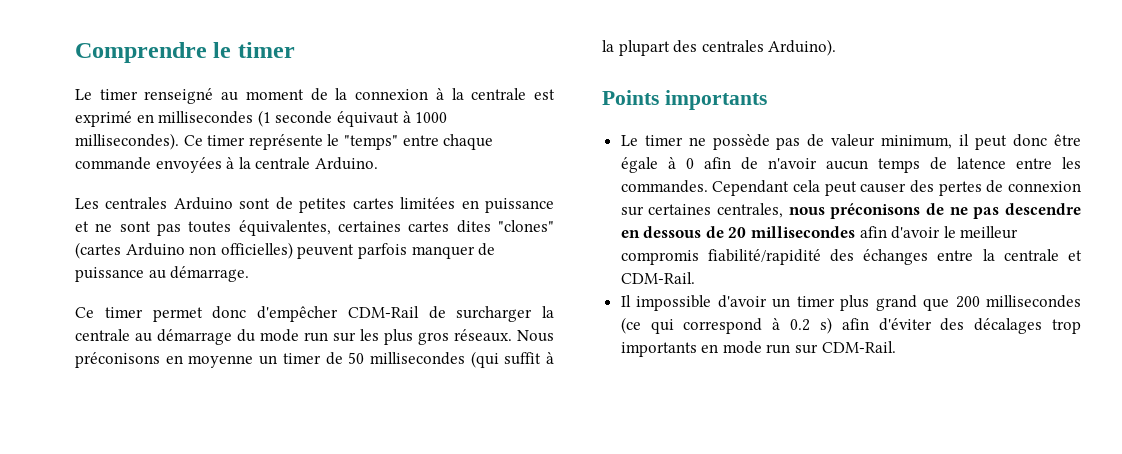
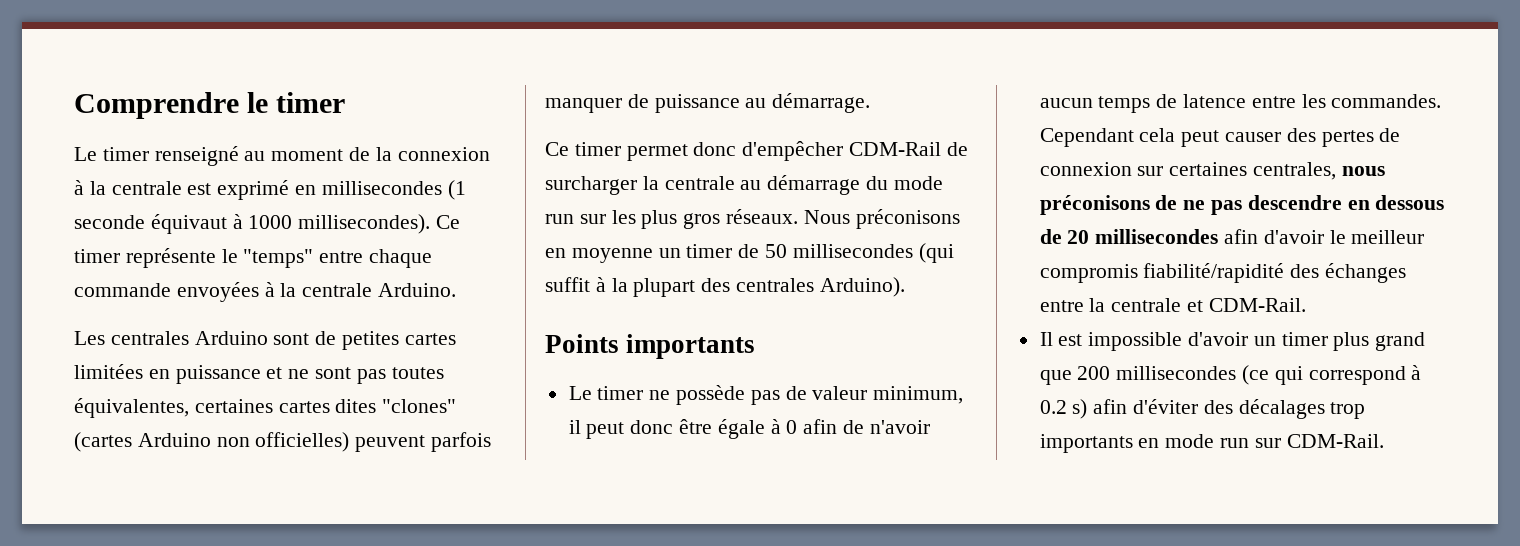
- Il impossible d'avoir un timer plus grand que 200 millisecondes (ce qui correspond à 0.2 s) afin d'éviter des décalages trop importants en mode run sur CDM-Rail.
+ Il est impossible d'avoir un timer plus grand que 200 millisecondes (ce qui correspond à 0.2 s) afin d'éviter des décalages trop importants en mode run sur CDM-Rail.

